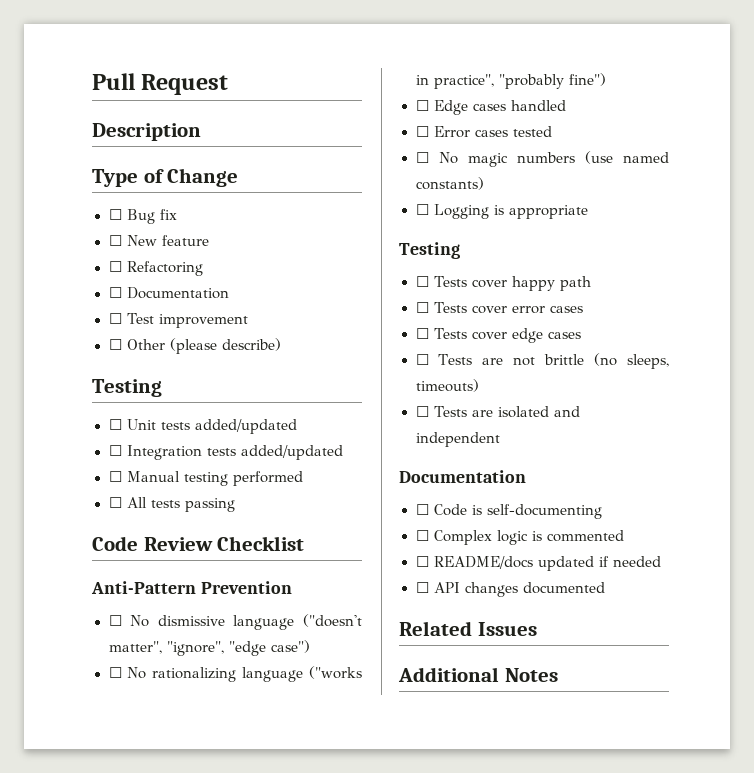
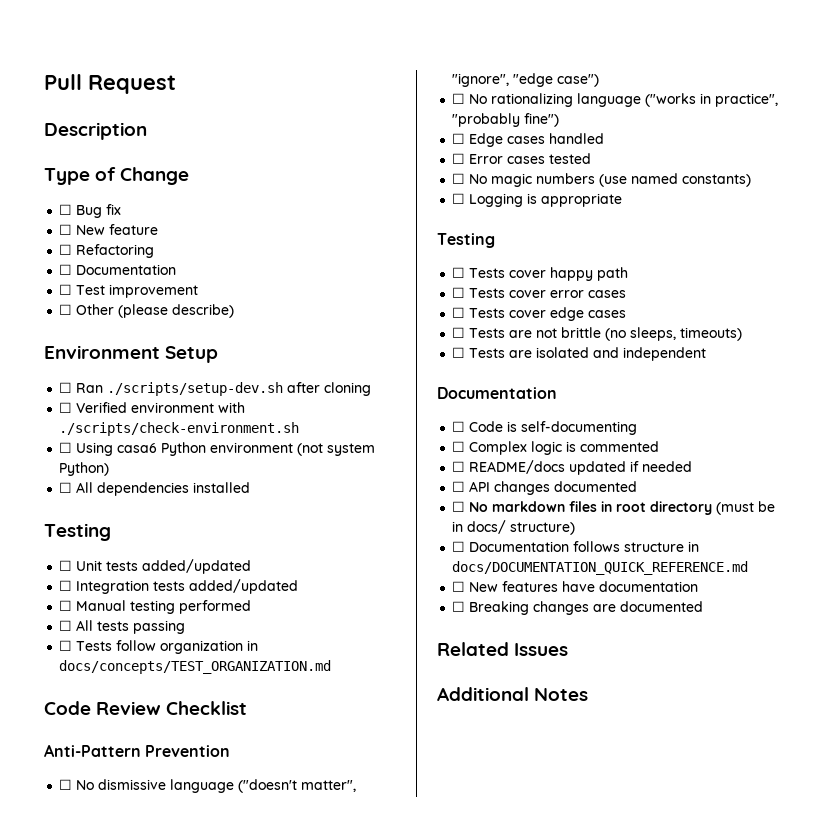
+ Environment Setup
+ ☐ Ran ./scripts/setup-dev.sh after cloning
+ ☐ Verified environment with ./scripts/check-environment.sh
+ ☐ Using casa6 Python environment (not system Python)
+ ☐ All dependencies installed
+ ☐ Tests follow organization in docs/concepts/TEST_ORGANIZATION.md
+ ☐ No markdown files in root directory (must be in docs/ structure)
+ ☐ Documentation follows structure in docs/DOCUMENTATION_QUICK_REFERENCE.md
+ ☐ New features have documentation
+ ☐ Breaking changes are documented

